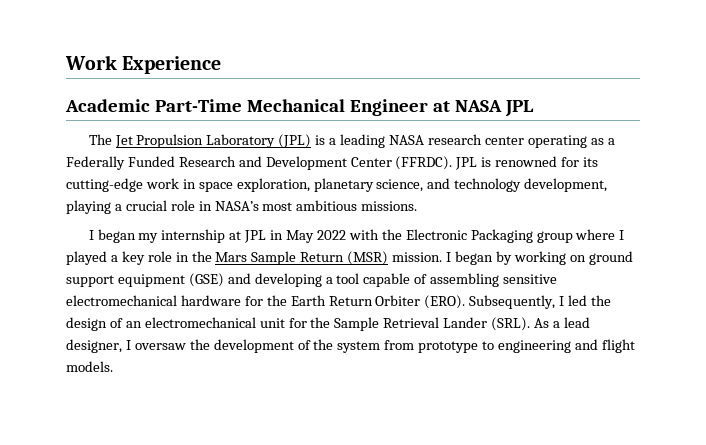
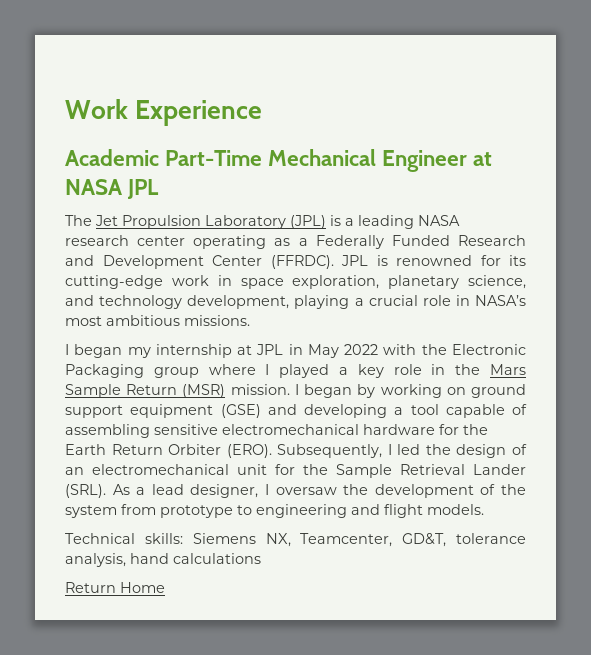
+ Technical skills: Siemens NX, Teamcenter, GD&T, tolerance analysis, hand calculations
+ Return Home

